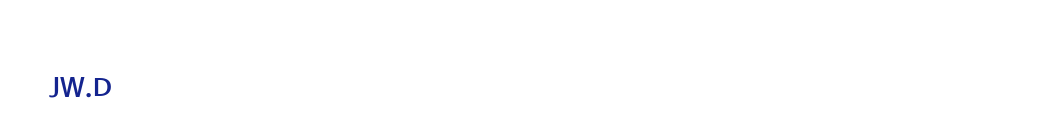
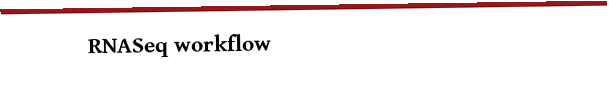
- JW.D
+ RNASeq workflow

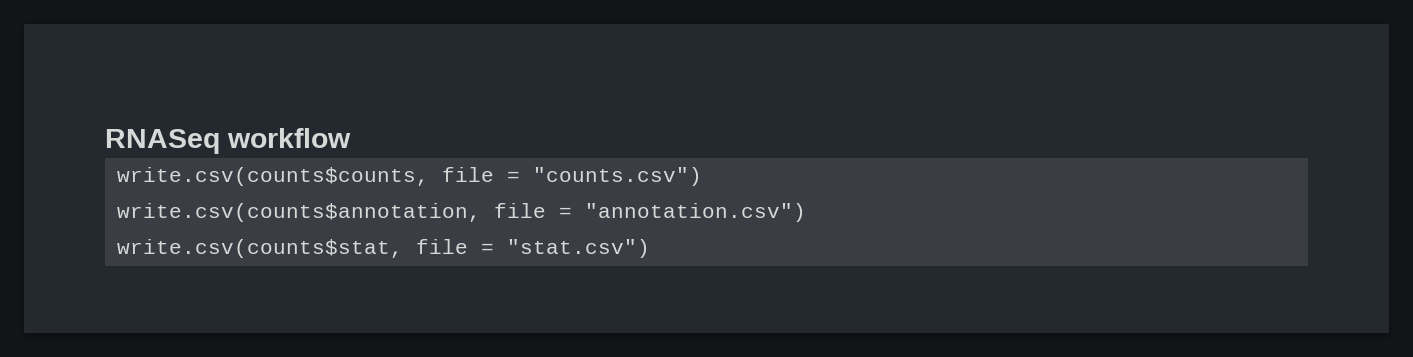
+ write.csv(counts$counts, file = "counts.csv")
+ write.csv(counts$annotation, file = "annotation.csv")
+ write.csv(counts$stat, file = "stat.csv")

